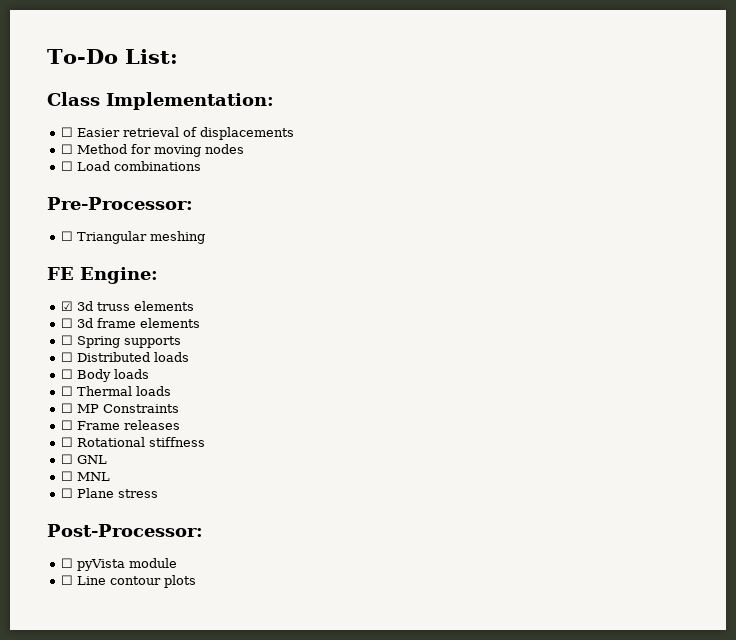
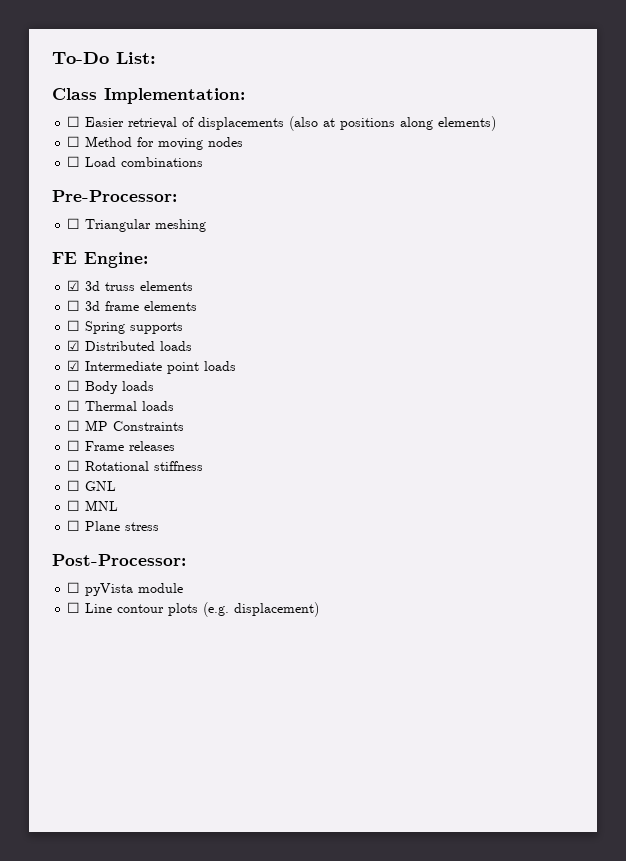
- ☐ Easier retrieval of displacements
+ ☐ Easier retrieval of displacements (also at positions along elements)
- ☐ Distributed loads
+ ☑ Distributed loads
+ ☑ Intermediate point loads
- ☐ Line contour plots
+ ☐ Line contour plots (e.g. displacement)

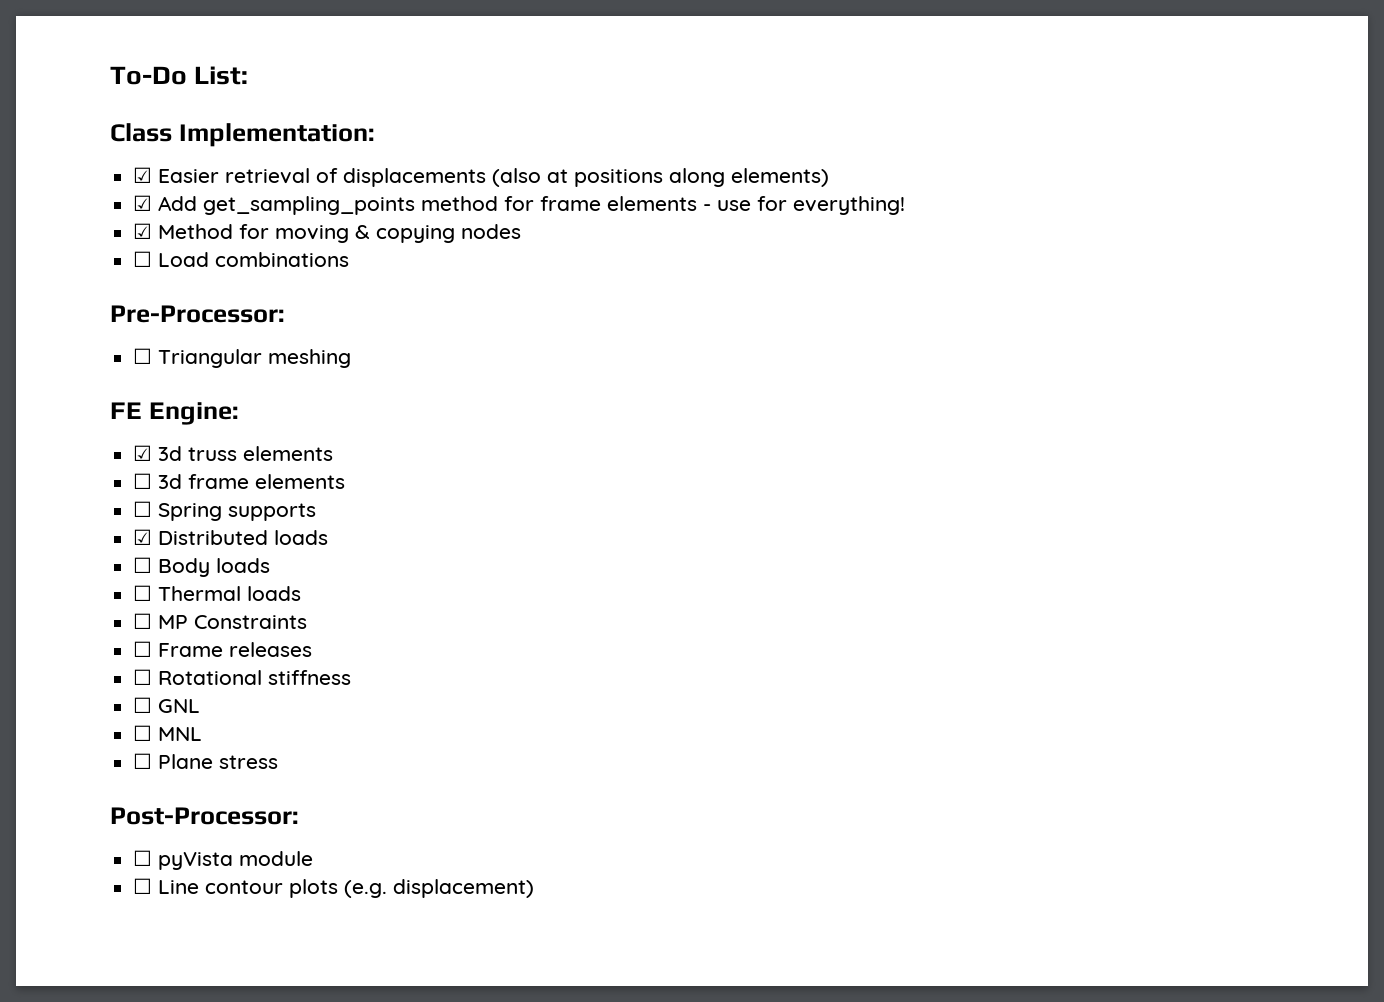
- ☐ Easier retrieval of displacements (also at positions along elements)
+ ☑ Easier retrieval of displacements (also at positions along elements)
- ☐ Method for moving nodes
+ ☑ Add get_sampling_points method for frame elements - use for everything!
+ ☑ Method for moving & copying nodes
- ☑ Intermediate point loads

